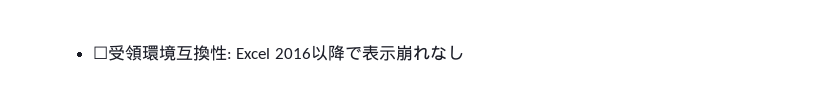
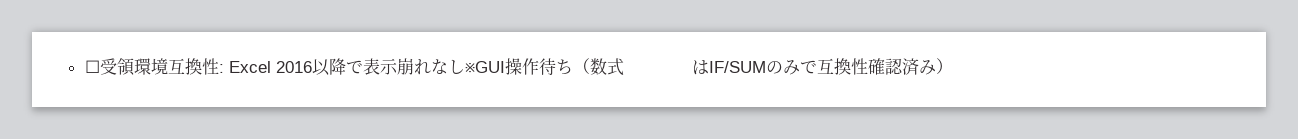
- ☐受領環境互換性: Excel 2016以降で表示崩れなし
+ ☐受領環境互換性: Excel 2016以降で表示崩れなし※GUI操作待ち（数式はIF/SUMのみで互換性確認済み）

